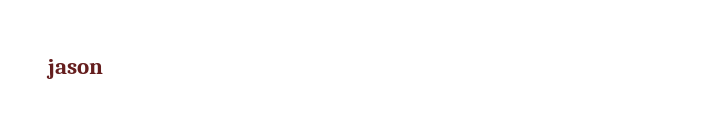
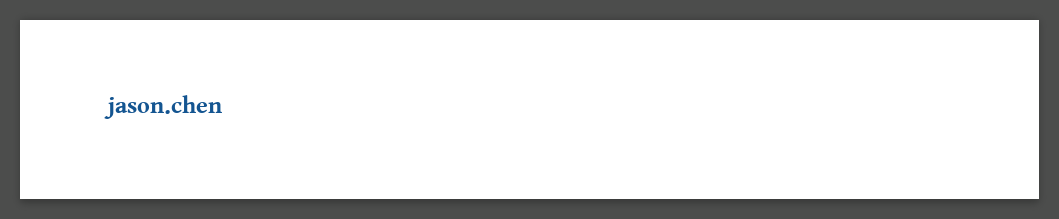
- jason
+ jason.chen

